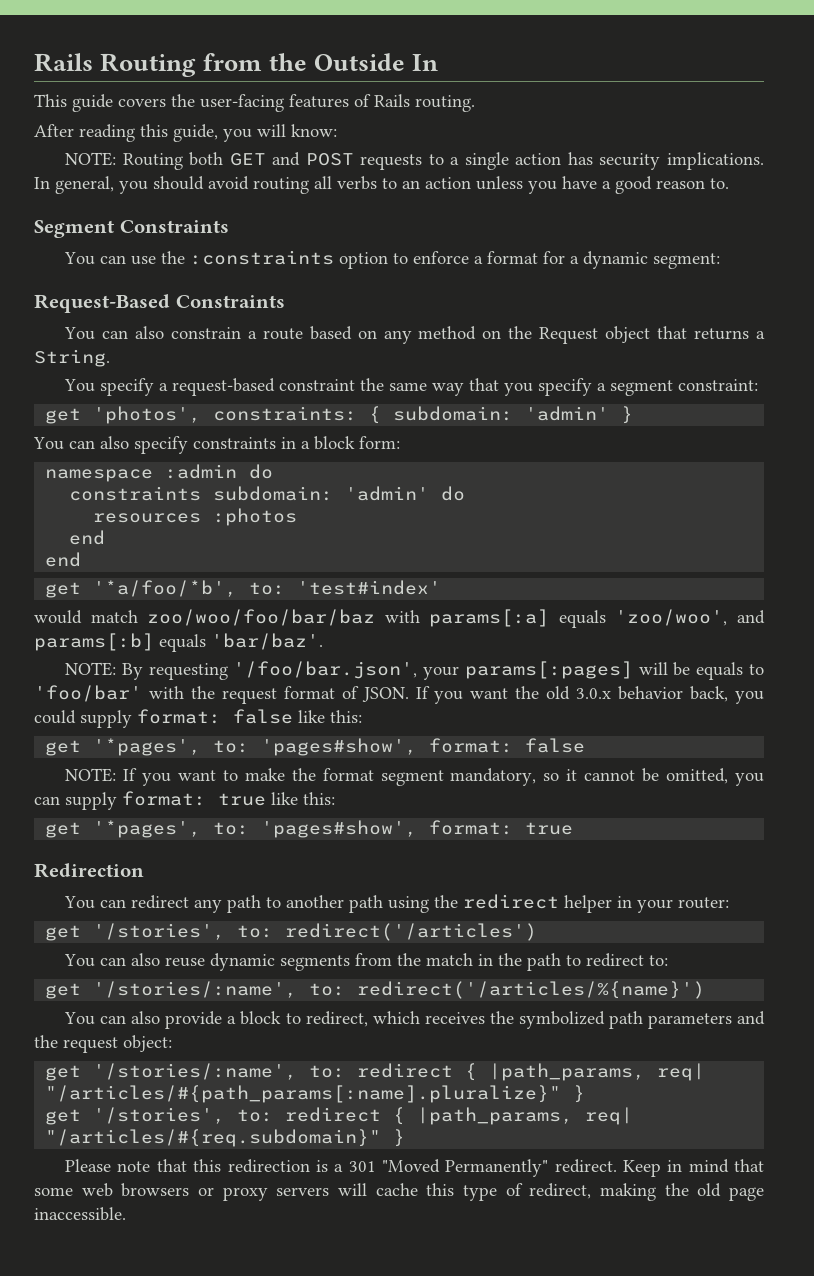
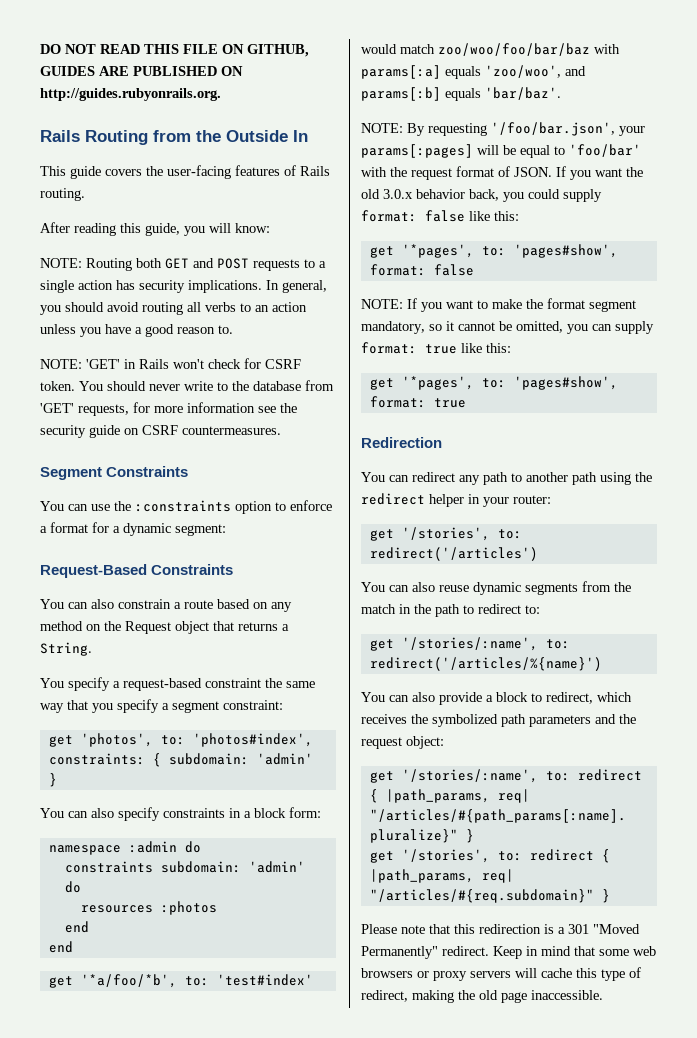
+ DO NOT READ THIS FILE ON GITHUB, GUIDES ARE PUBLISHED ON http://guides.rubyonrails.org.
+ NOTE: 'GET' in Rails won't check for CSRF token. You should never write to the database from 'GET' requests, for more information see the security guide on CSRF countermeasures.
- get 'photos', constraints: { subdomain: 'admin' }
+ get 'photos', to: 'photos#index', constraints: { subdomain: 'admin' }
- NOTE: By requesting '/foo/bar.json', your params[:pages] will be equals to 'foo/bar' with the request format of JSON.
+ NOTE: By requesting '/foo/bar.json', your params[:pages] will be equal to 'foo/bar' with the request format of JSON.

